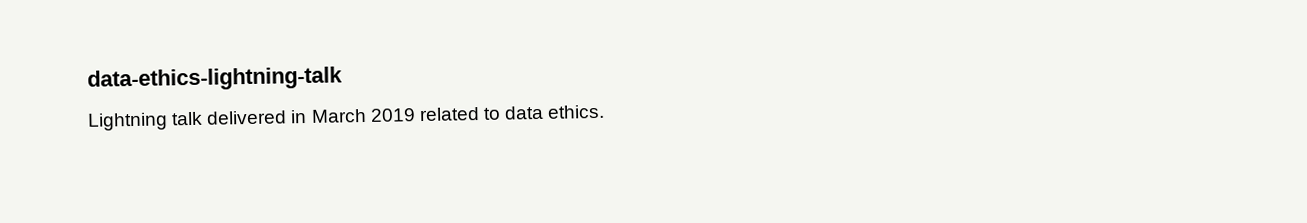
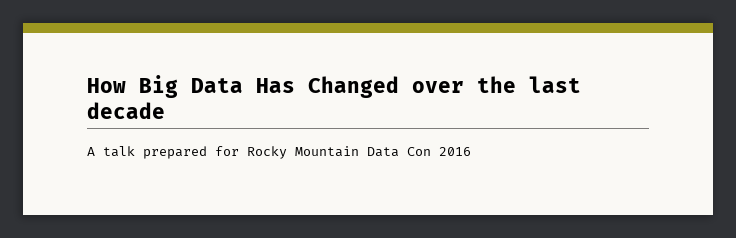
- data-ethics-lightning-talk
- Lightning talk delivered in March 2019 related to data ethics.
+ How Big Data Has Changed over the last decade
+ A talk prepared for Rocky Mountain Data Con 2016

